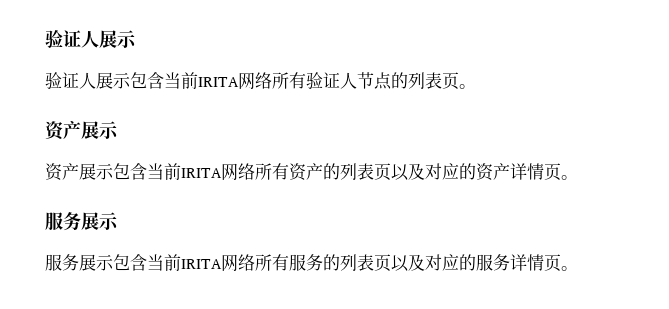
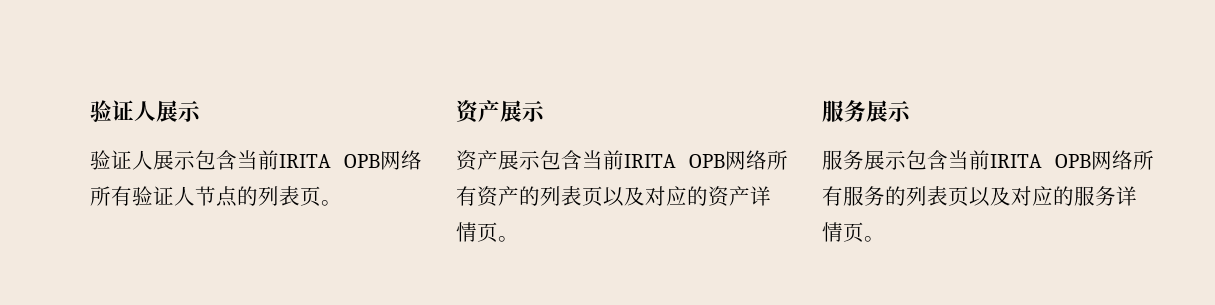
- 验证人展示包含当前IRITA网络所有验证人节点的列表页。
+ 验证人展示包含当前IRITA OPB网络所有验证人节点的列表页。
- 资产展示包含当前IRITA网络所有资产的列表页以及对应的资产详情页。
+ 资产展示包含当前IRITA OPB网络所有资产的列表页以及对应的资产详情页。
- 服务展示包含当前IRITA网络所有服务的列表页以及对应的服务详情页。
+ 服务展示包含当前IRITA OPB网络所有服务的列表页以及对应的服务详情页。

